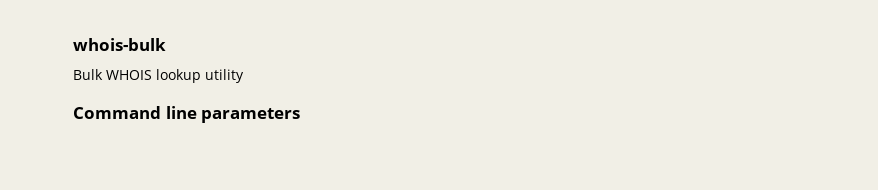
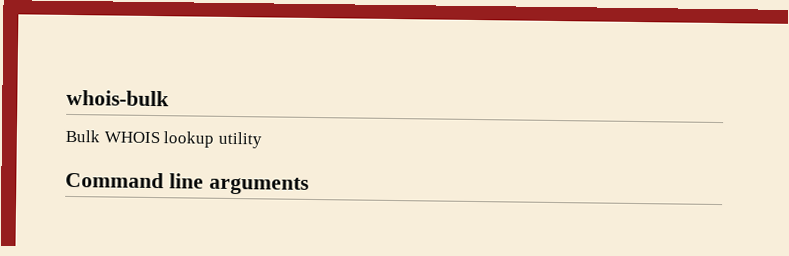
- Command line parameters
+ Command line arguments

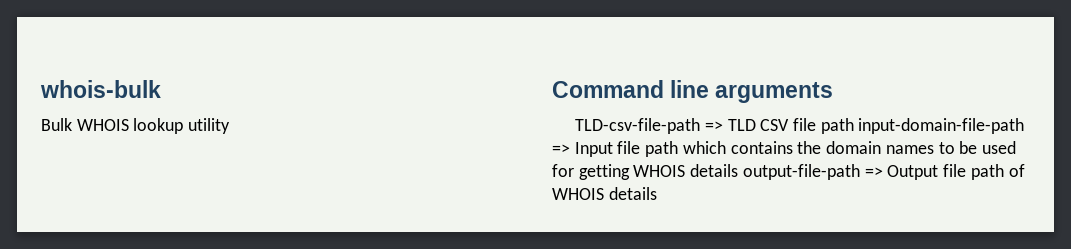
+ TLD-csv-file-path => TLD CSV file path input-domain-file-path => Input file path which contains the domain names to be used for getting WHOIS details output-file-path => Output file path of WHOIS details

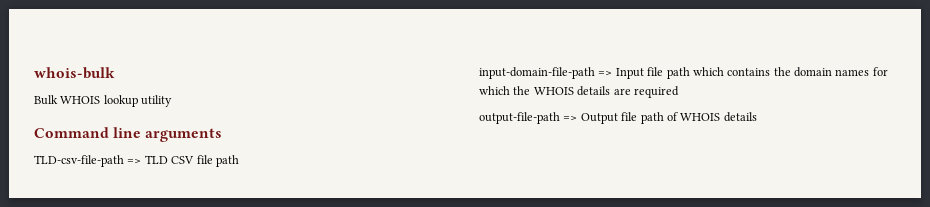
- TLD-csv-file-path => TLD CSV file path input-domain-file-path => Input file path which contains the domain names to be used for getting WHOIS details output-file-path => Output file path of WHOIS details
+ TLD-csv-file-path => TLD CSV file path
+ input-domain-file-path => Input file path which contains the domain names for which the WHOIS details are required
+ output-file-path => Output file path of WHOIS details

